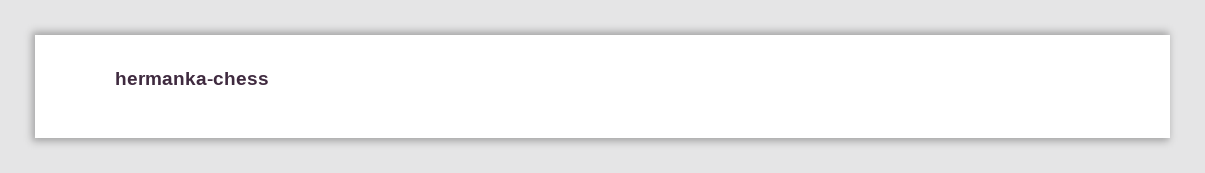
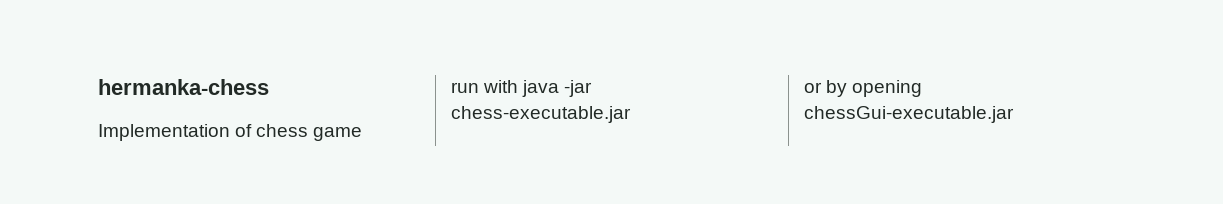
+ Implementation of chess game
+ run with java -jar chess-executable.jar
+ or by opening chessGui-executable.jar

